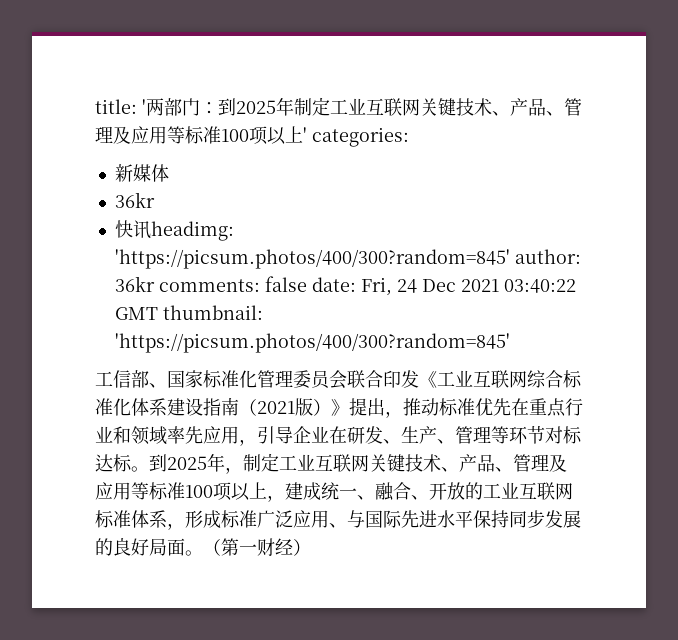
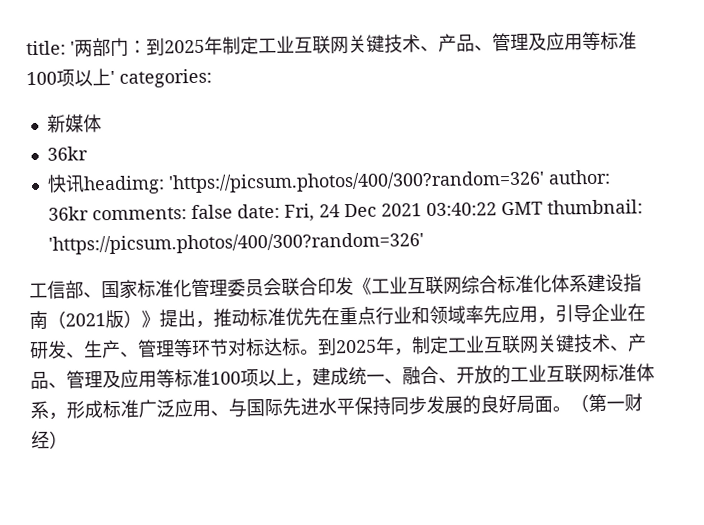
- 快讯headimg: 'https://picsum.photos/400/300?random=845' author: 36kr comments: false date: Fri, 24 Dec 2021 03:40:22 GMT thumbnail: 'https://picsum.photos/400/300?random=845'
+ 快讯headimg: 'https://picsum.photos/400/300?random=326' author: 36kr comments: false date: Fri, 24 Dec 2021 03:40:22 GMT thumbnail: 'https://picsum.photos/400/300?random=326'

